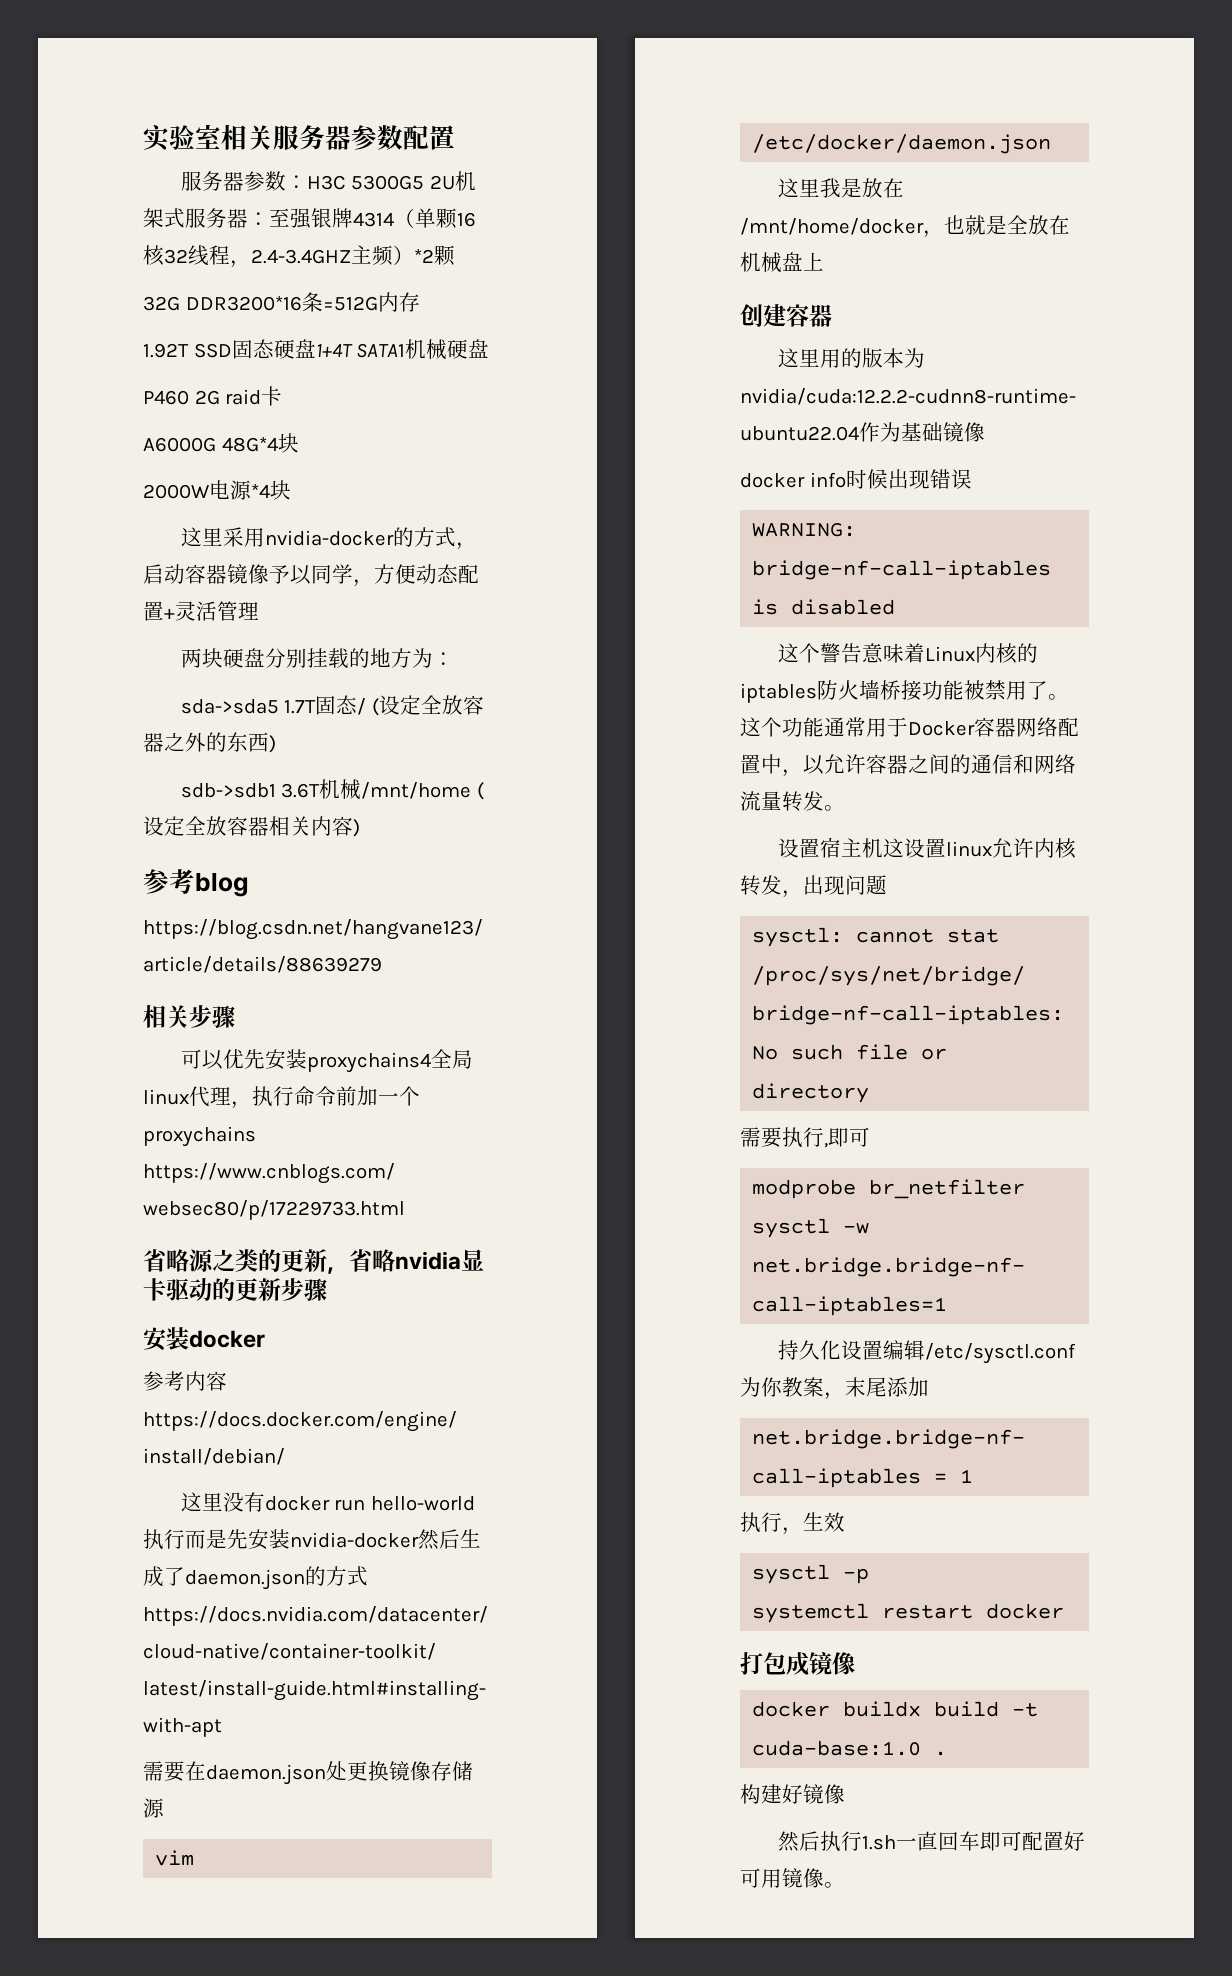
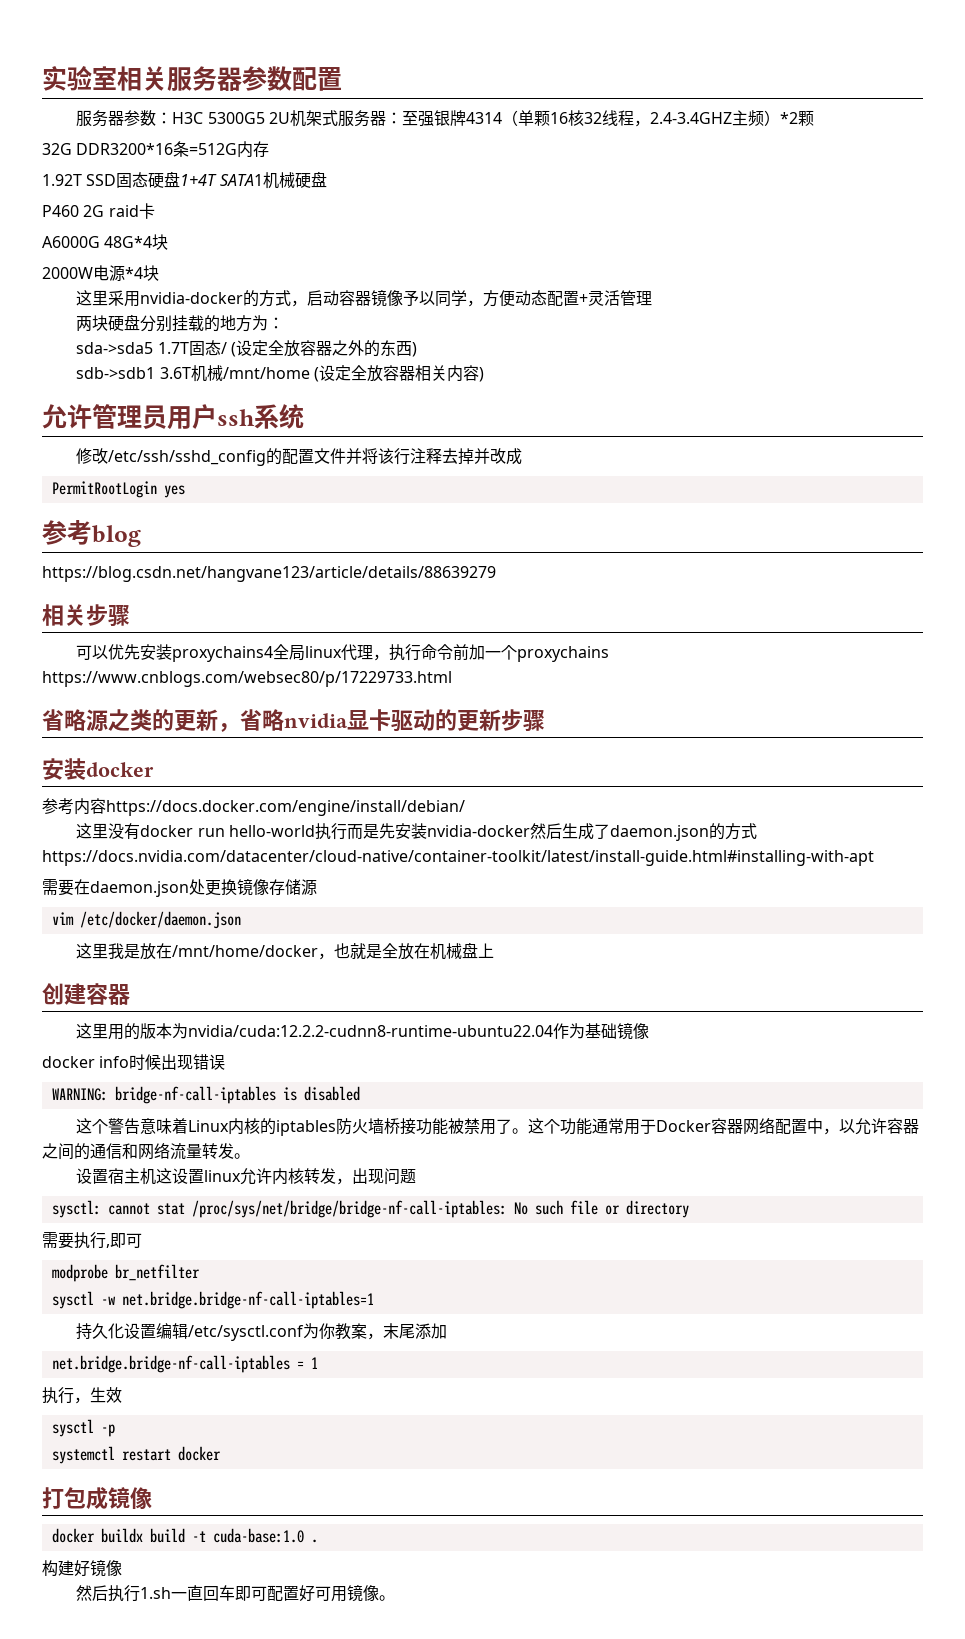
+ 允许管理员用户ssh系统
+ 修改/etc/ssh/sshd_config的配置文件并将该行注释去掉并改成
+ PermitRootLogin yes

